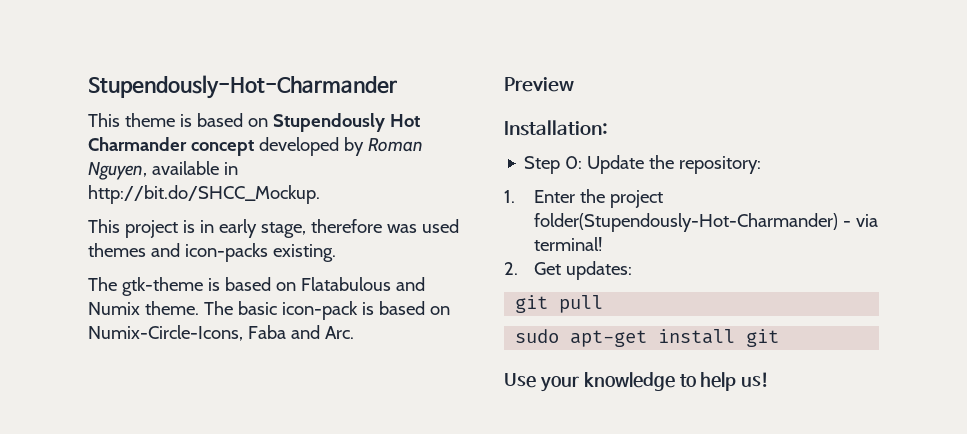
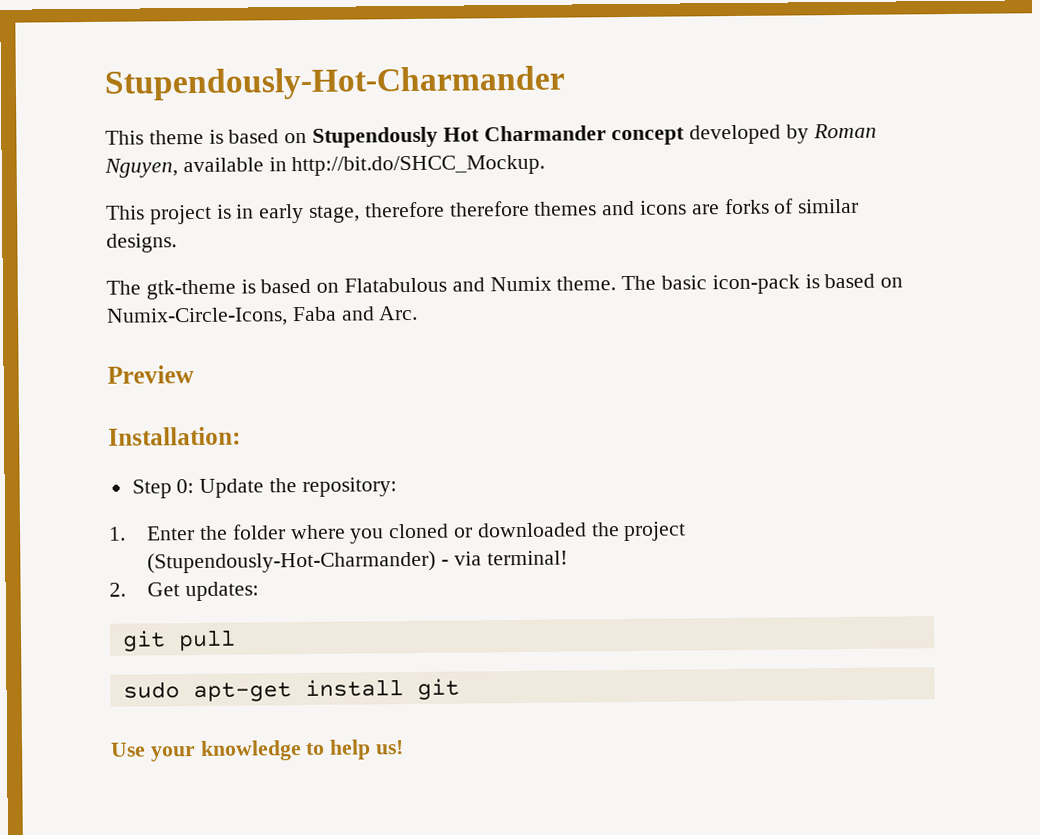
- This project is in early stage, therefore was used themes and icon-packs existing.
+ This project is in early stage, therefore therefore themes and icons are forks of similar designs.
- 1. Enter the project folder(Stupendously-Hot-Charmander) - via terminal!
+ 1. Enter the folder where you cloned or downloaded the project (Stupendously-Hot-Charmander) - via terminal!

